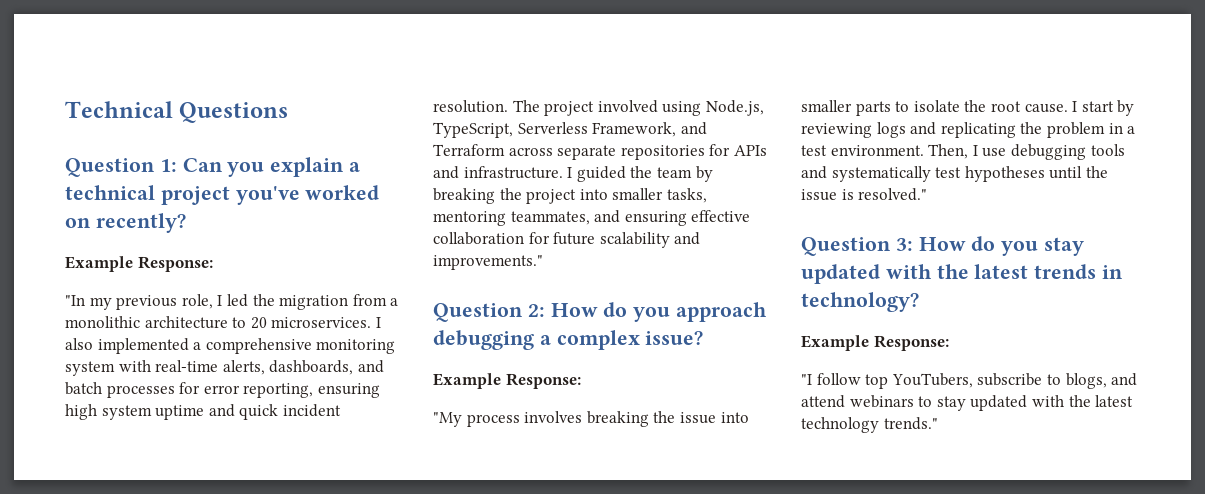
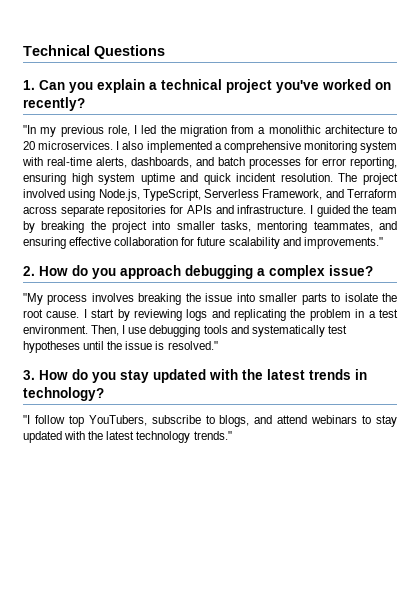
- Question 1: Can you explain a technical project you've worked on recently?
- Example Response:
+ 1. Can you explain a technical project you've worked on recently?
- Question 2: How do you approach debugging a complex issue?
- Example Response:
+ 2. How do you approach debugging a complex issue?
- Question 3: How do you stay updated with the latest trends in technology?
- Example Response:
+ 3. How do you stay updated with the latest trends in technology?

